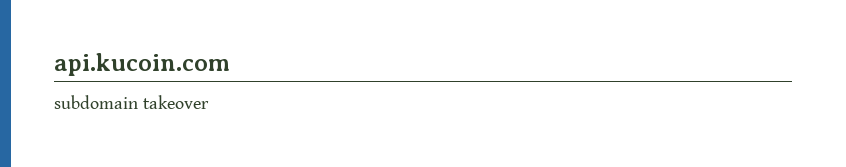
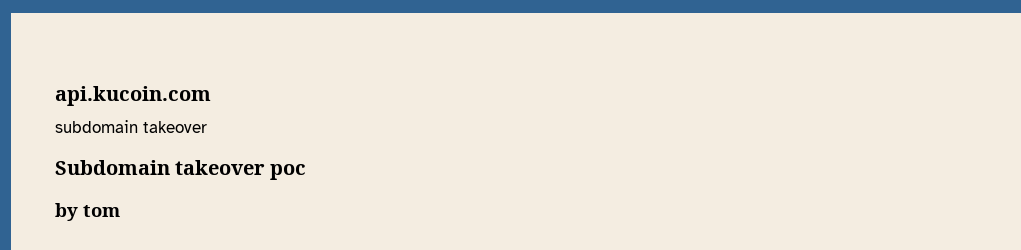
+ Subdomain takeover poc
+ by tom

